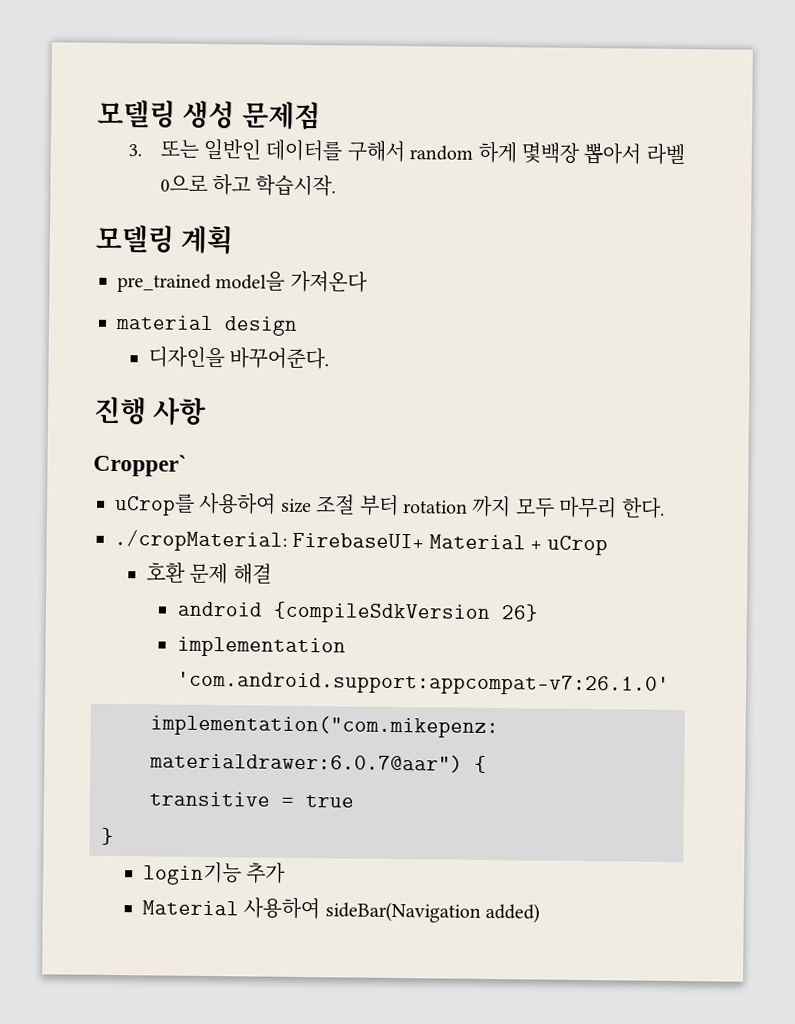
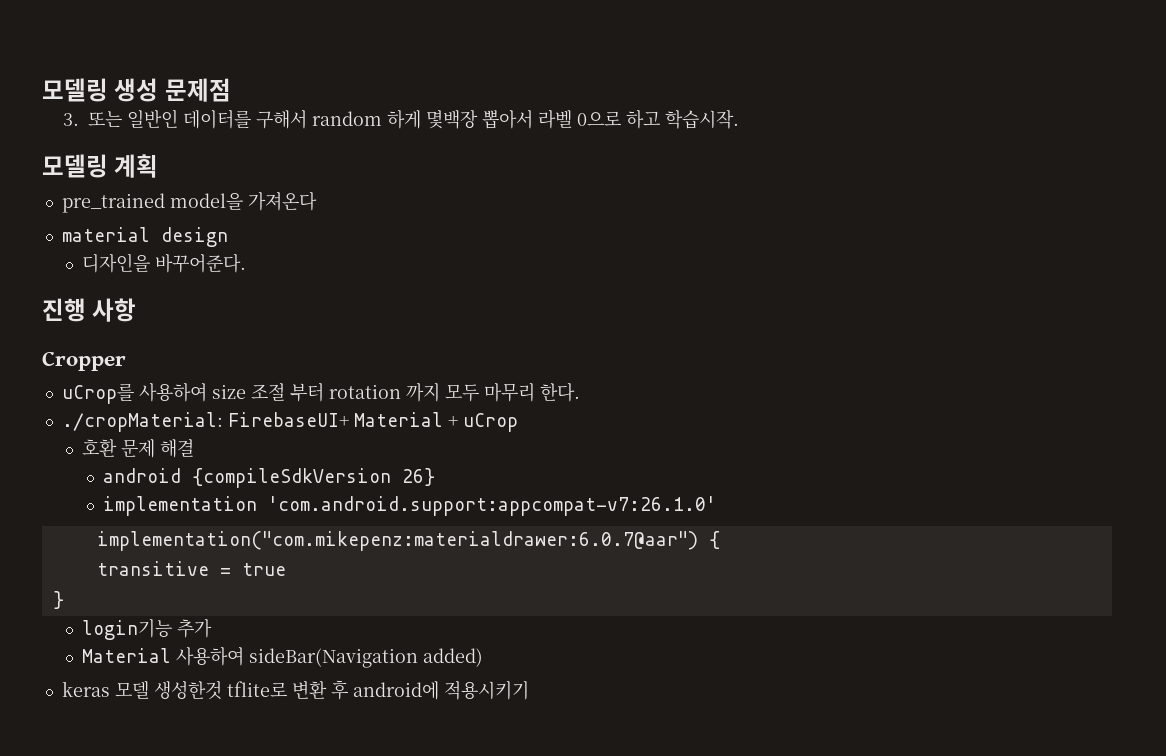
- Cropper`
+ Cropper
+ keras 모델 생성한것 tflite로 변환 후 android에 적용시키기

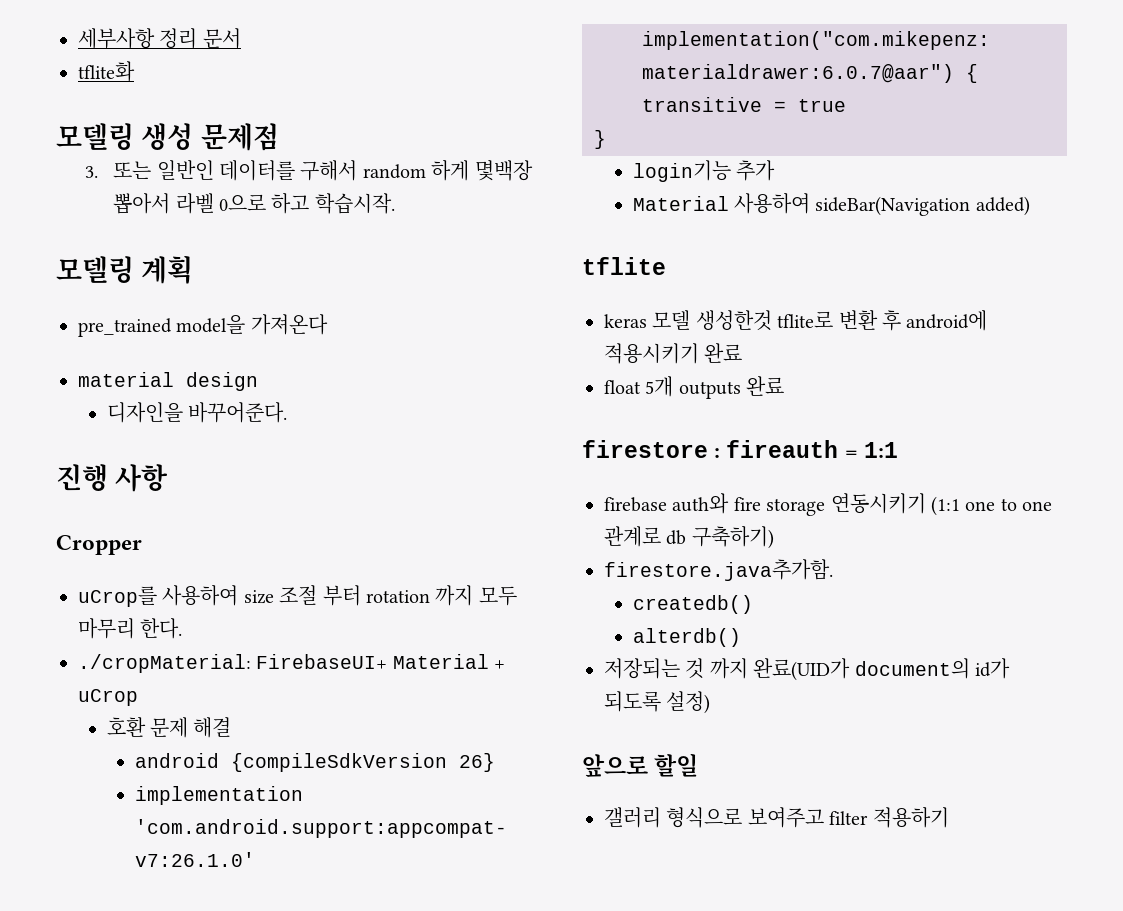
+ 세부사항 정리 문서
+ tflite화
+ tflite
- keras 모델 생성한것 tflite로 변환 후 android에 적용시키기
+ keras 모델 생성한것 tflite로 변환 후 android에 적용시키기 완료
+ float 5개 outputs 완료
+ firestore : fireauth = 1:1
+ firebase auth와 fire storage 연동시키기 (1:1 one to one 관계로 db 구축하기)
+ firestore.java추가함.
+ createdb()
+ alterdb()
+ 저장되는 것 까지 완료(UID가 document의 id가 되도록 설정)
+ 앞으로 할일
+ 갤러리 형식으로 보여주고 filter 적용하기

